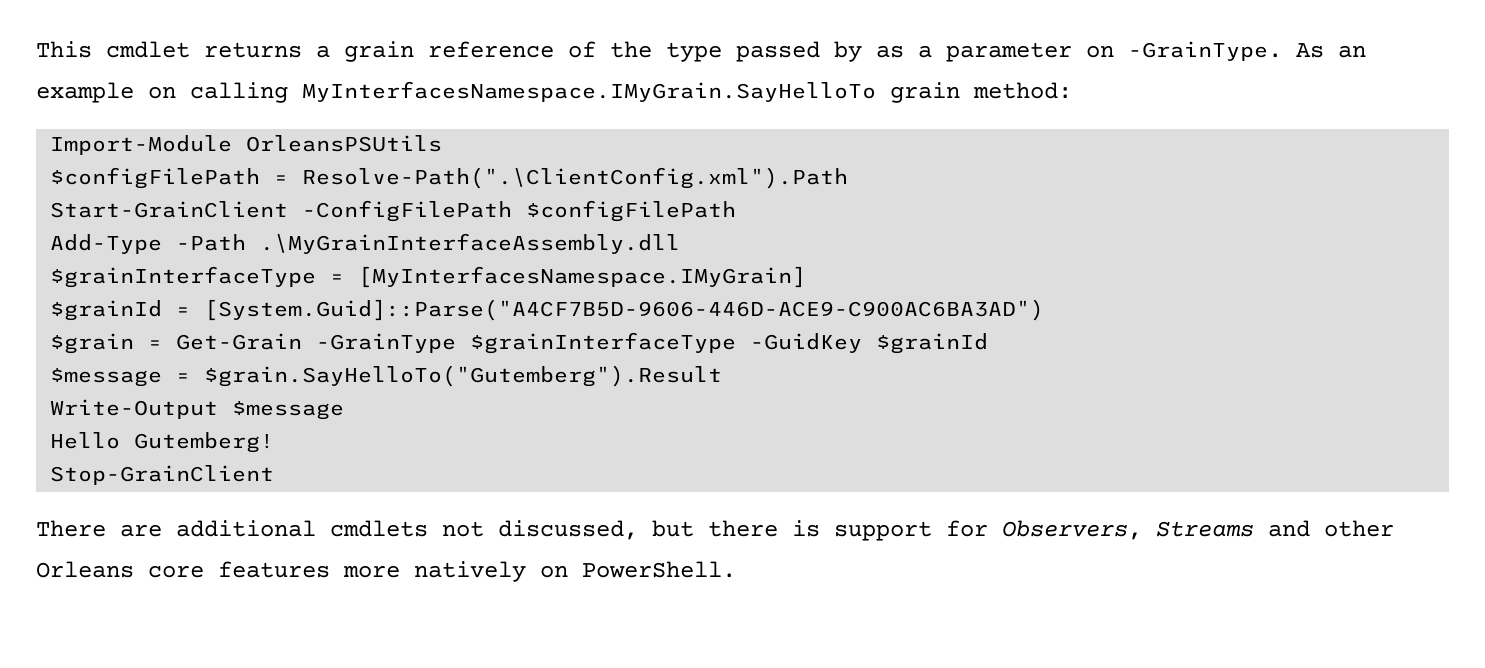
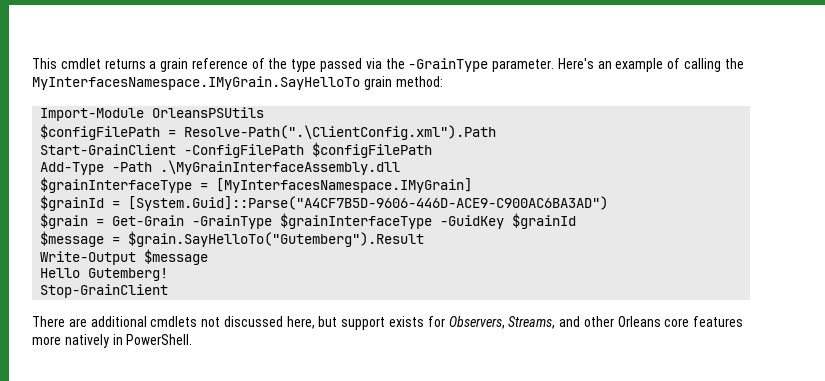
- This cmdlet returns a grain reference of the type passed by as a parameter on -GrainType. As an example on calling MyInterfacesNamespace.IMyGrain.SayHelloTo grain method:
+ This cmdlet returns a grain reference of the type passed via the -GrainType parameter. Here's an example of calling the MyInterfacesNamespace.IMyGrain.SayHelloTo grain method:
- There are additional cmdlets not discussed, but there is support for Observers, Streams and other Orleans core features more natively on PowerShell.
+ There are additional cmdlets not discussed here, but support exists for Observers, Streams, and other Orleans core features more natively in PowerShell.

